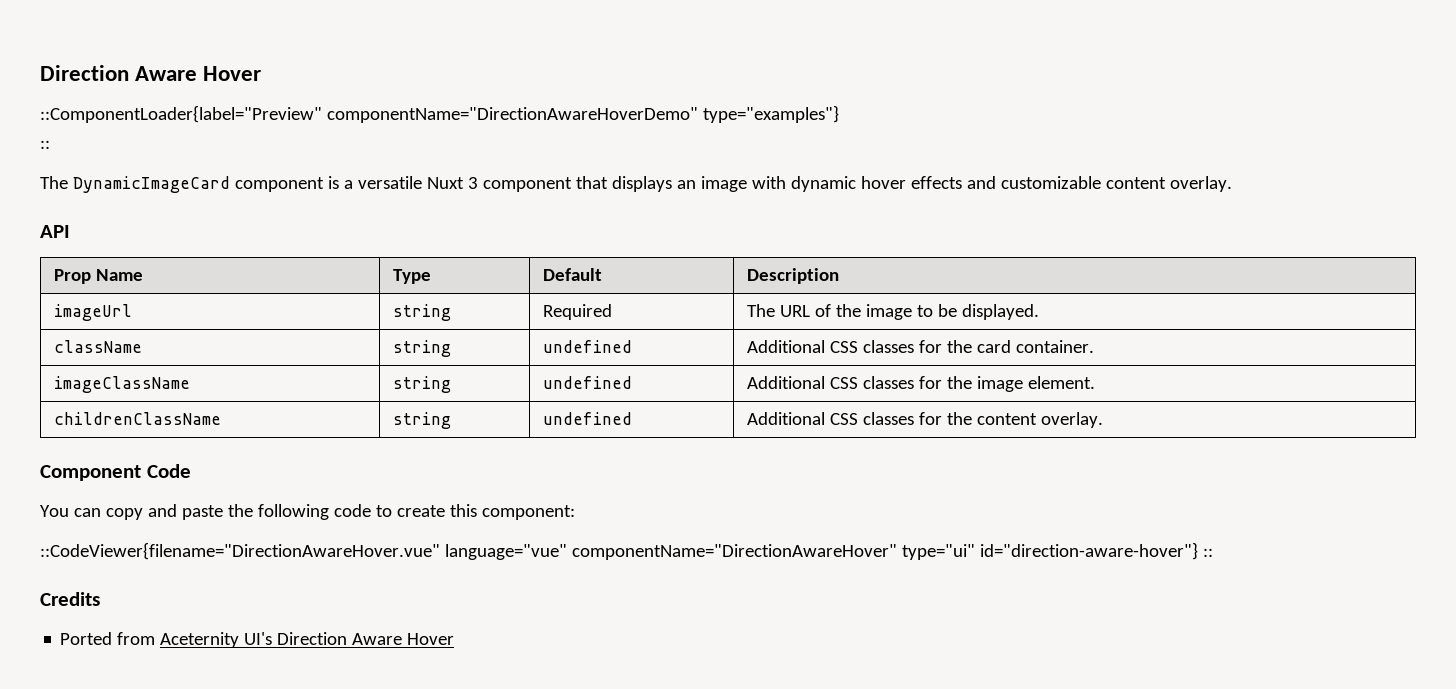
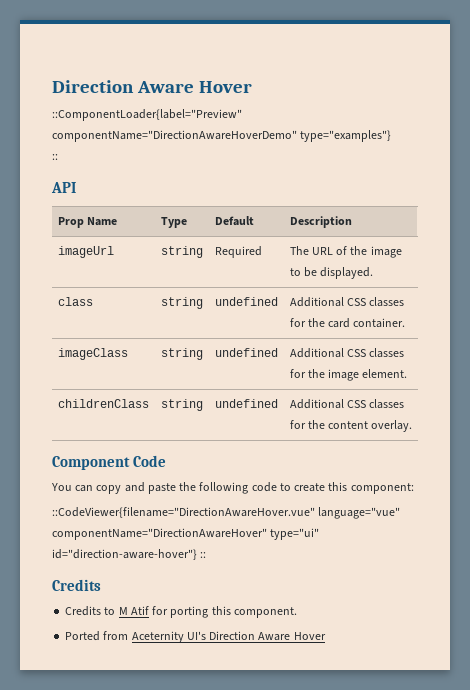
- The DynamicImageCard component is a versatile Nuxt 3 component that displays an image with dynamic hover effects and customizable content overlay.
- className | string | undefined | Additional CSS classes for the card container.
+ class | string | undefined | Additional CSS classes for the card container.
- imageClassName | string | undefined | Additional CSS classes for the image element.
+ imageClass | string | undefined | Additional CSS classes for the image element.
- childrenClassName | string | undefined | Additional CSS classes for the content overlay.
+ childrenClass | string | undefined | Additional CSS classes for the content overlay.
+ Credits to M Atif for porting this component.

